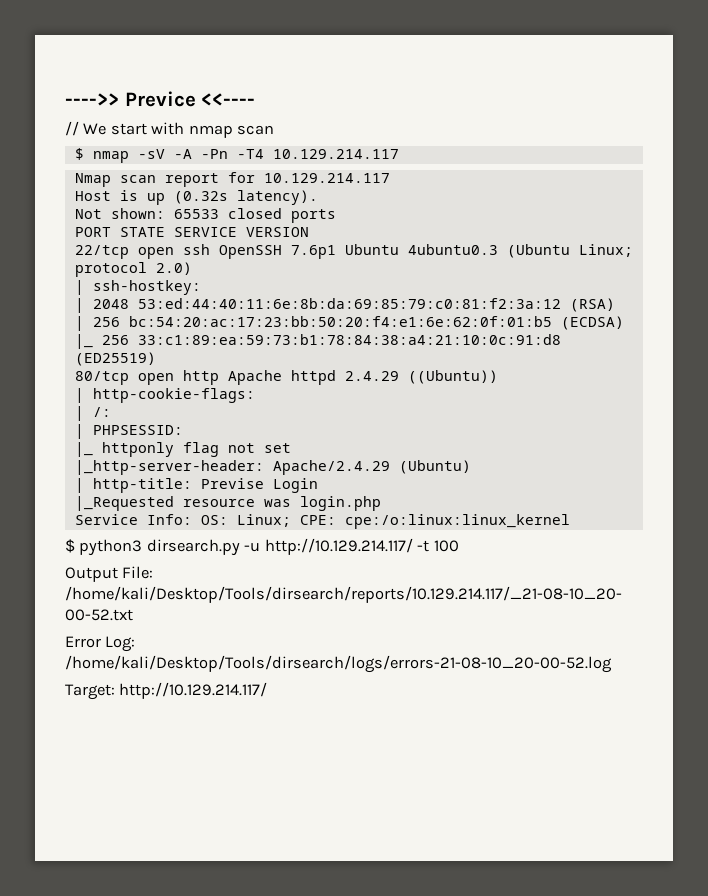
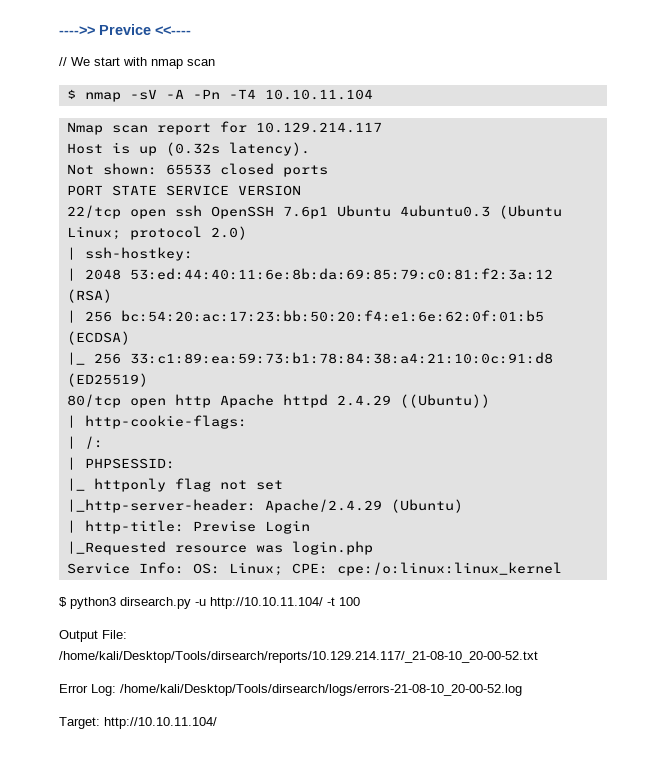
- $ nmap -sV -A -Pn -T4 10.129.214.117
+ $ nmap -sV -A -Pn -T4 10.10.11.104
- $ python3 dirsearch.py -u http://10.129.214.117/ -t 100
+ $ python3 dirsearch.py -u http://10.10.11.104/ -t 100
- Target: http://10.129.214.117/
+ Target: http://10.10.11.104/

